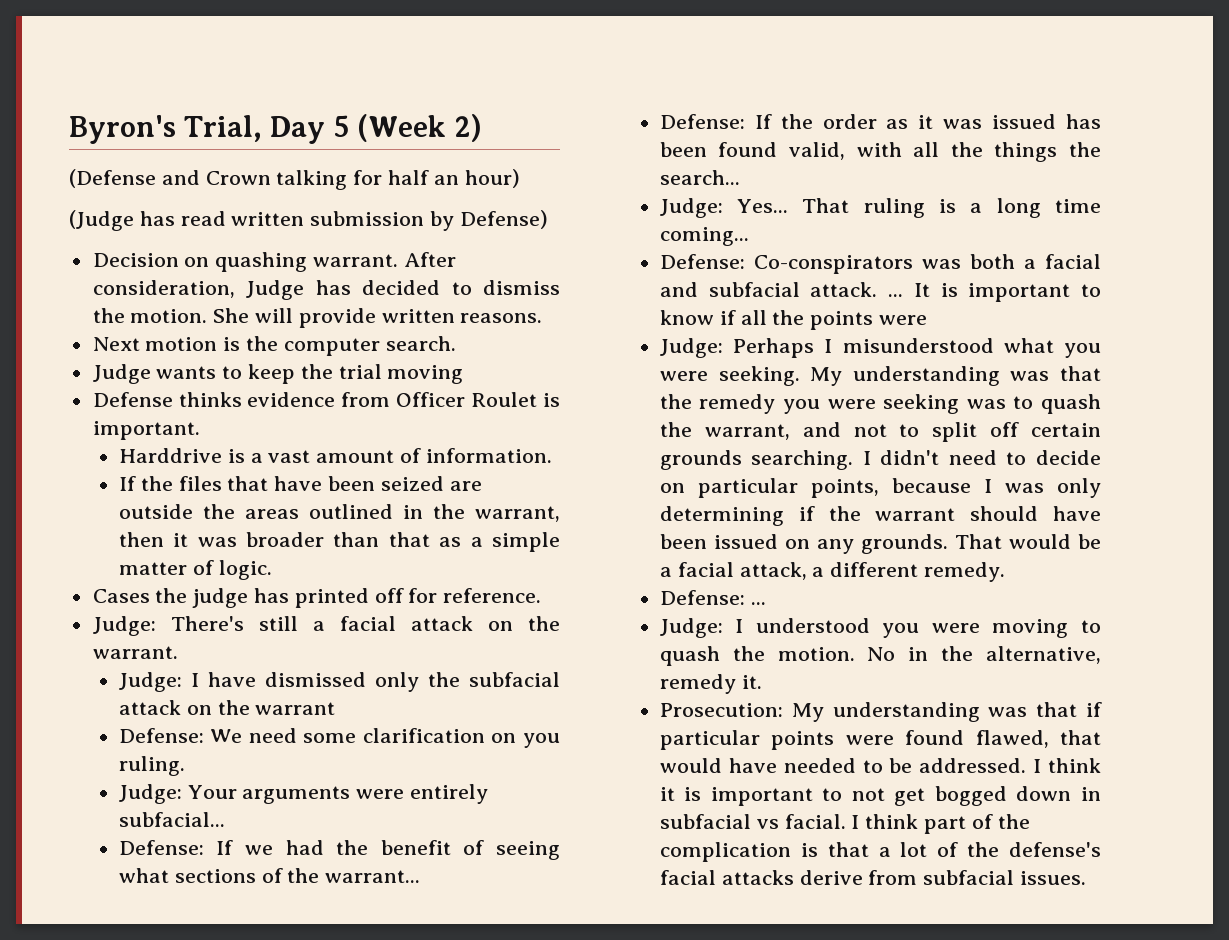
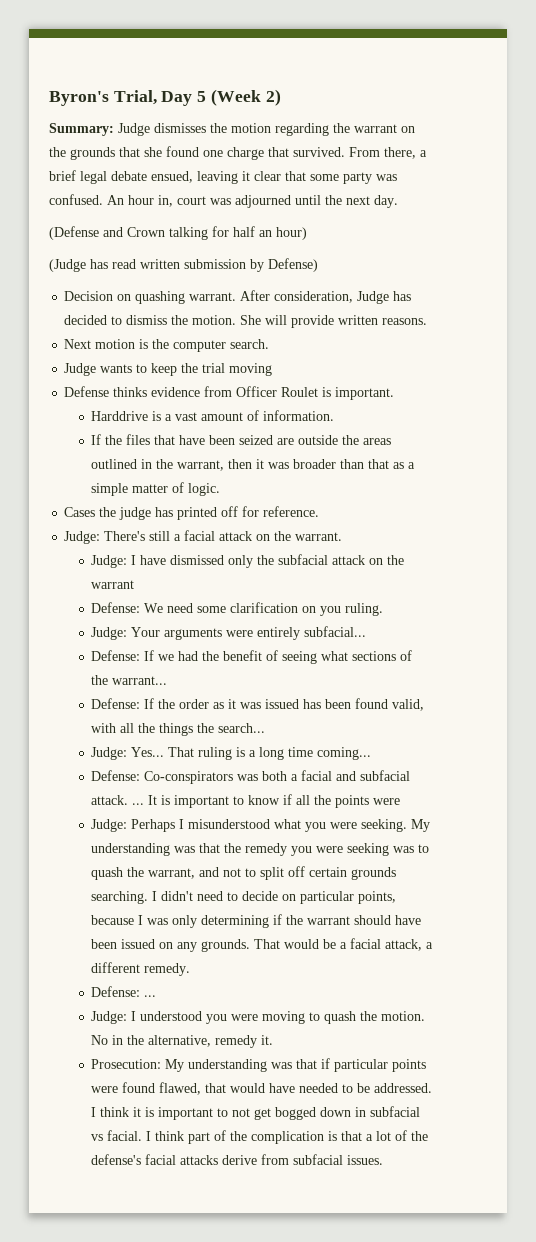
+ Summary: Judge dismisses the motion regarding the warrant on the grounds that she found one charge that survived. From there, a brief legal debate ensued, leaving it clear that some party was confused. An hour in, court was adjourned until the next day.

